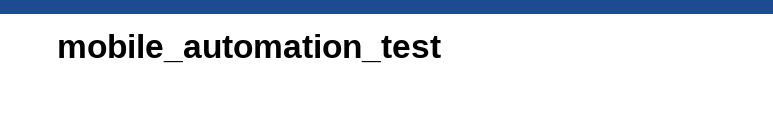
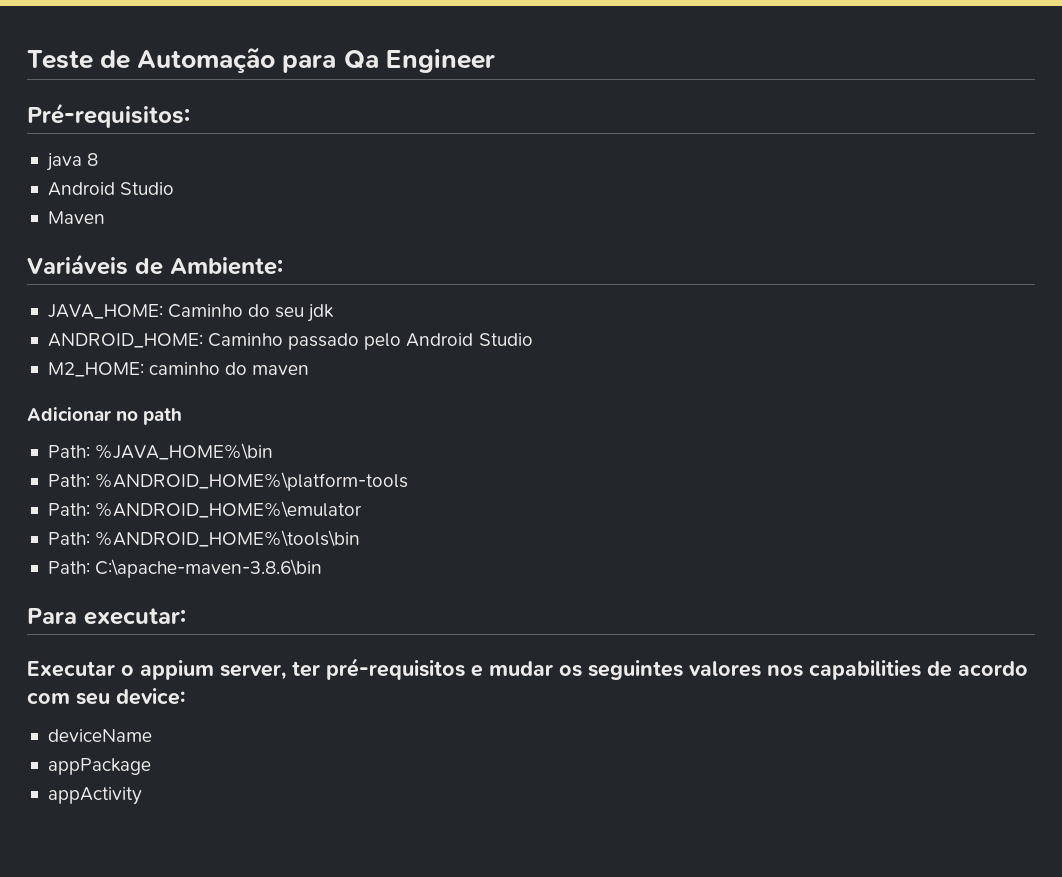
- mobile_automation_test
+ Teste de Automação para Qa Engineer
+ Pré-requisitos:
+ java 8
+ Android Studio
+ Maven
+ Variáveis de Ambiente:
+ JAVA_HOME: Caminho do seu jdk
+ ANDROID_HOME: Caminho passado pelo Android Studio
+ M2_HOME: caminho do maven
+ Adicionar no path
+ Path: %JAVA_HOME%\bin
+ Path: %ANDROID_HOME%\platform-tools
+ Path: %ANDROID_HOME%\emulator
+ Path: %ANDROID_HOME%\tools\bin
+ Path: C:\apache-maven-3.8.6\bin
+ Para executar:
+ Executar o appium server, ter pré-requisitos e mudar os seguintes valores nos capabilities de acordo com seu device:
+ deviceName
+ appPackage
+ appActivity

